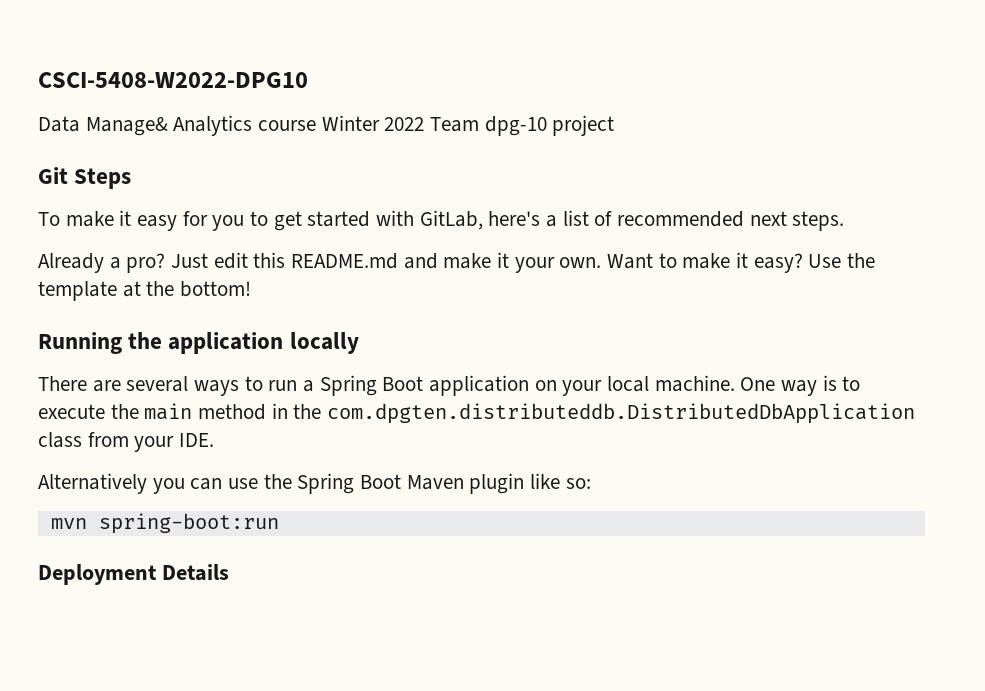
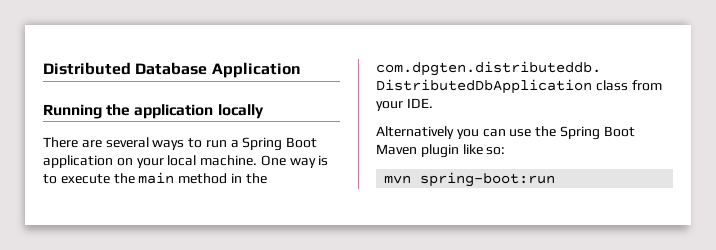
- CSCI-5408-W2022-DPG10
- Data Manage& Analytics course Winter 2022 Team dpg-10 project
- Git Steps
- To make it easy for you to get started with GitLab, here's a list of recommended next steps.
- Already a pro? Just edit this README.md and make it your own. Want to make it easy? Use the template at the bottom!
+ Distributed Database Application
- Deployment Details

